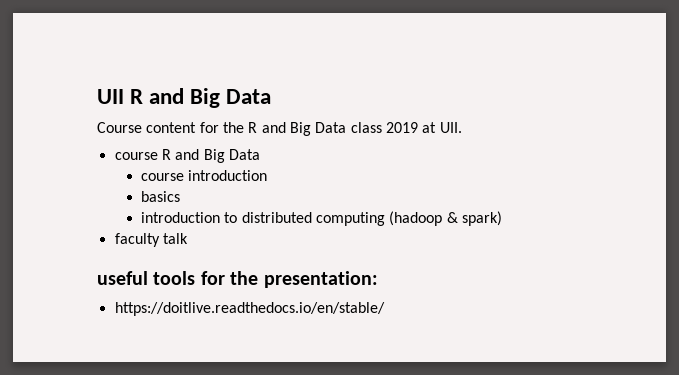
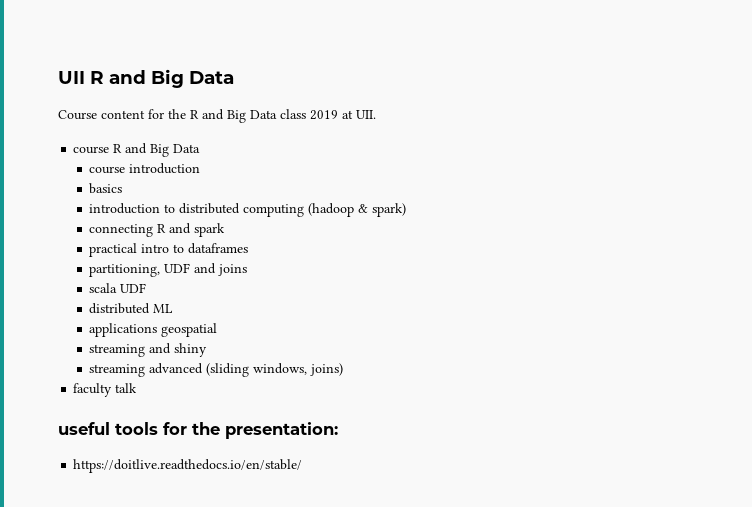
+ connecting R and spark
+ practical intro to dataframes
+ partitioning, UDF and joins
+ scala UDF
+ distributed ML
+ applications geospatial
+ streaming and shiny
+ streaming advanced (sliding windows, joins)

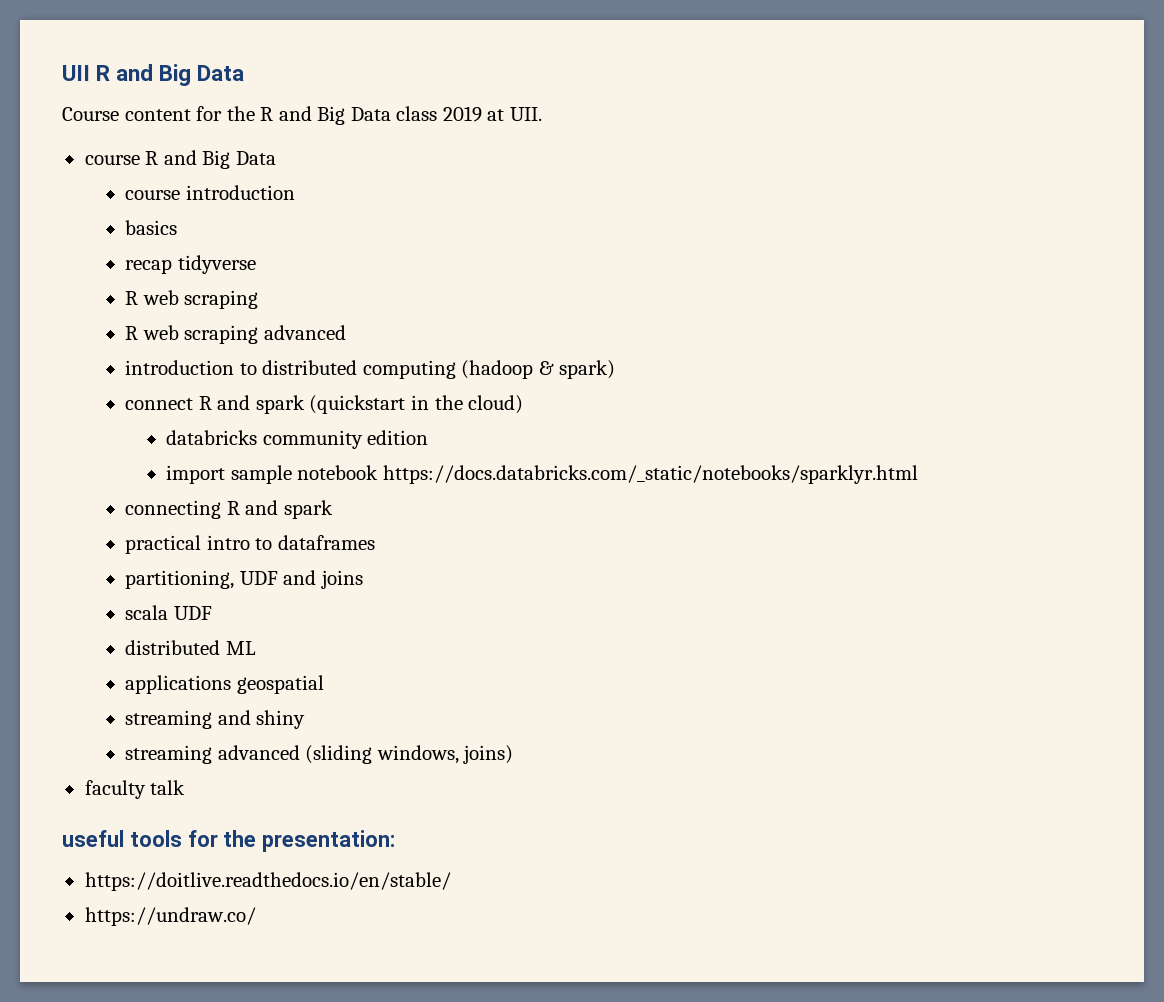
+ recap tidyverse
+ R web scraping
+ R web scraping advanced
+ connect R and spark (quickstart in the cloud)
+ databricks community edition
+ import sample notebook https://docs.databricks.com/_static/notebooks/sparklyr.html
+ https://undraw.co/

